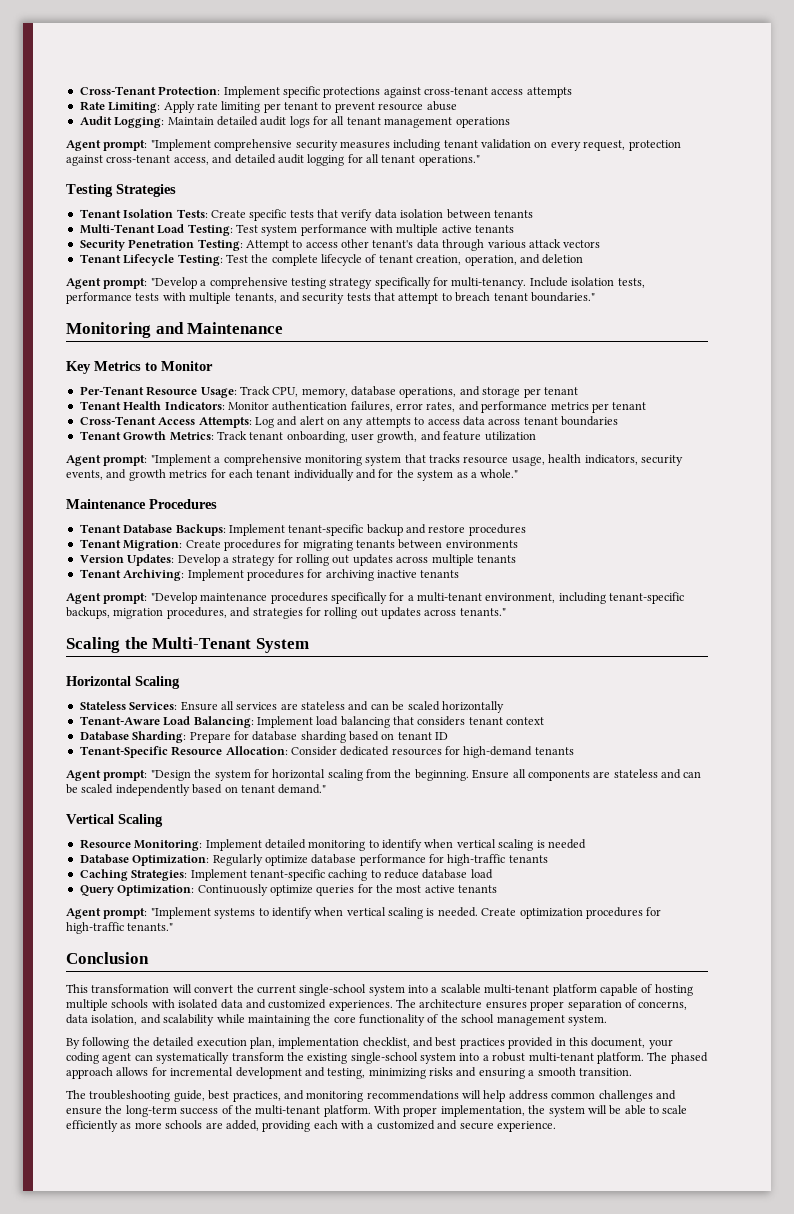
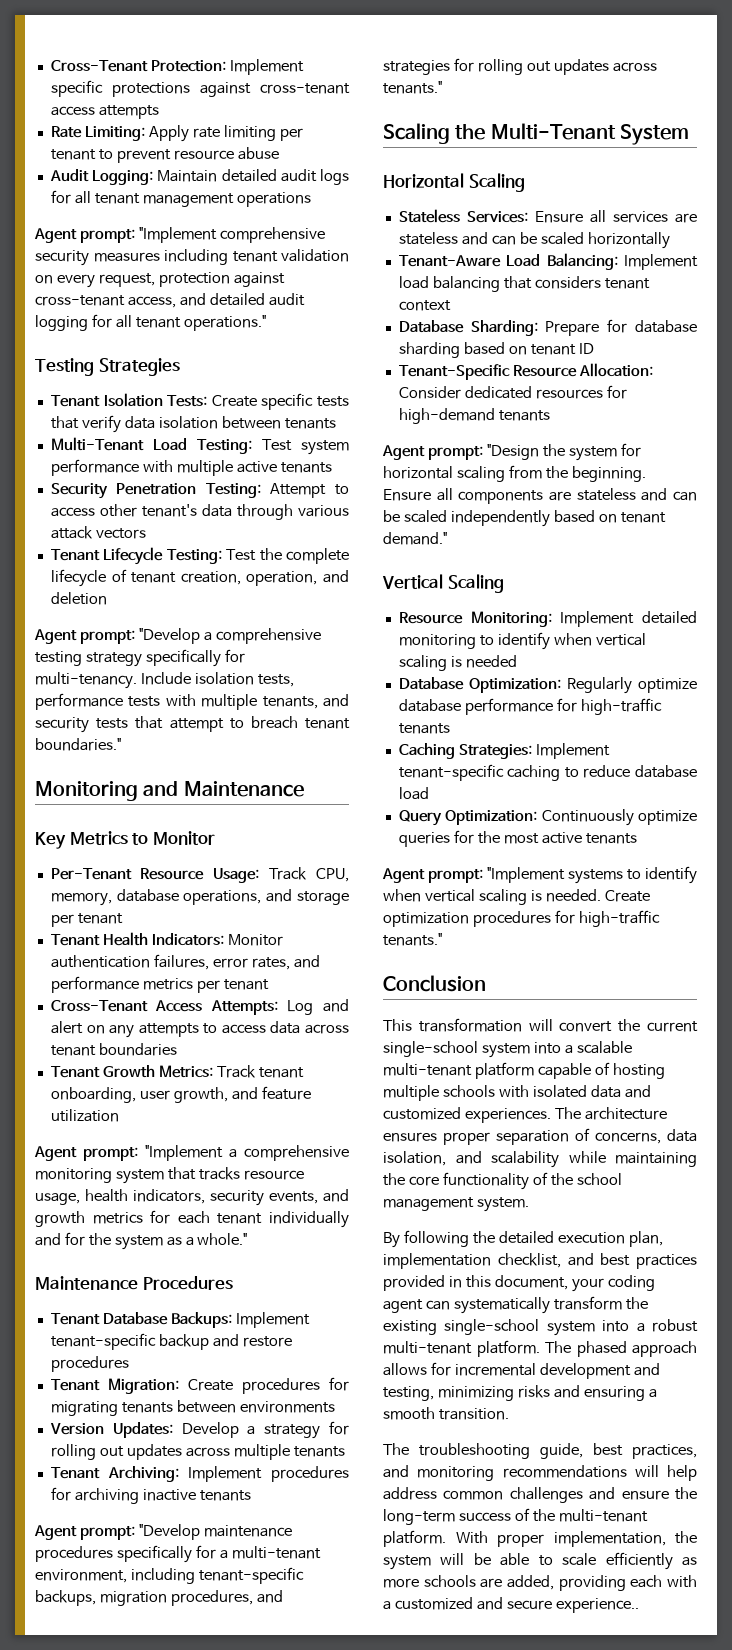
- With proper implementation, the system will be able to scale efficiently as more schools are added, providing each with a customized and secure experience.
+ With proper implementation, the system will be able to scale efficiently as more schools are added, providing each with a customized and secure experience..

